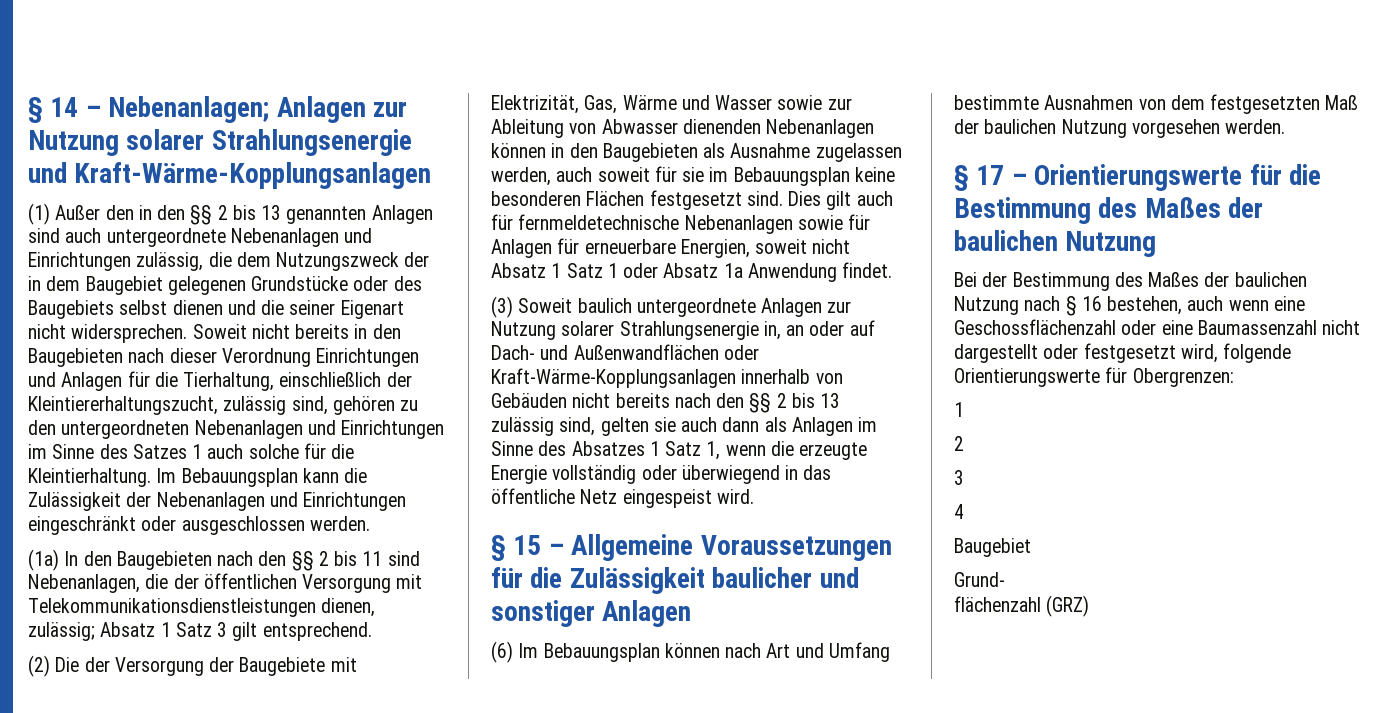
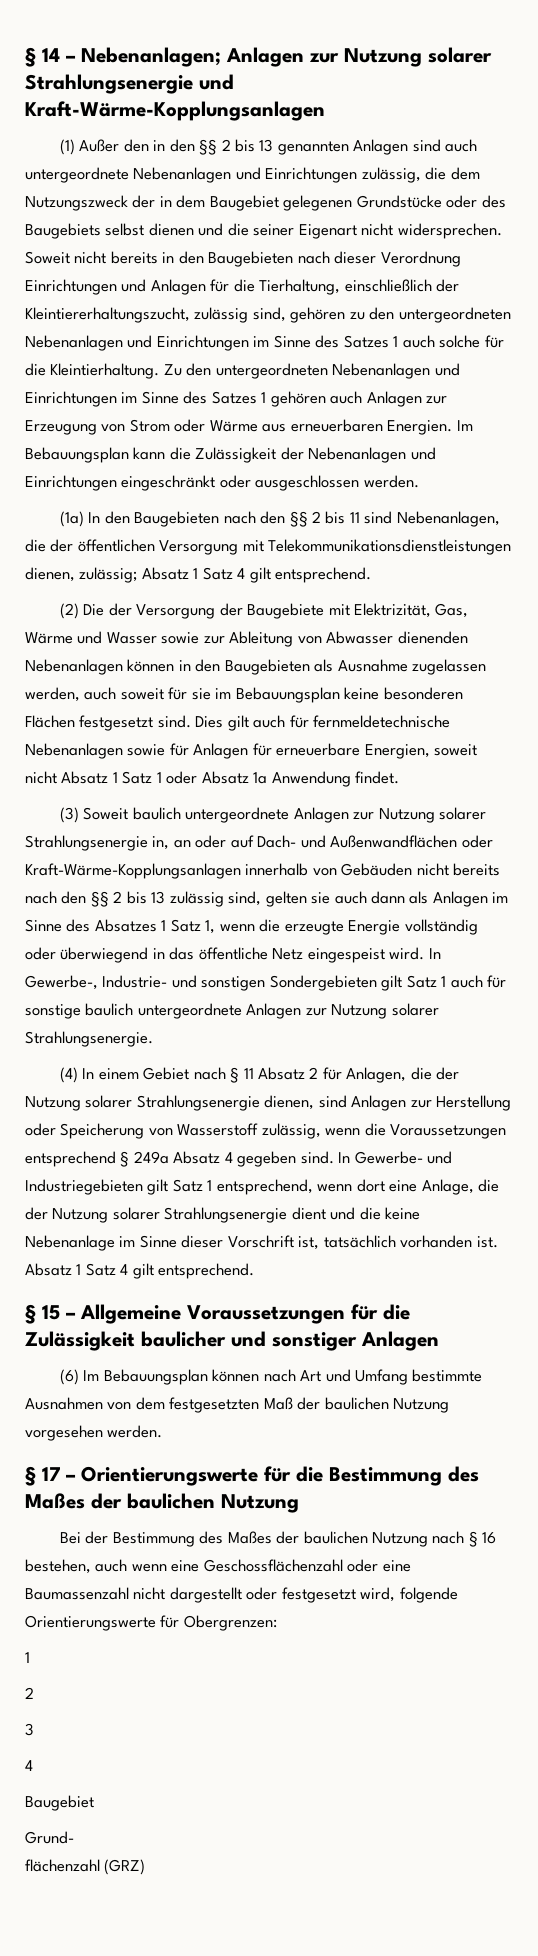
+ Zu den untergeordneten Nebenanlagen und Einrichtungen im Sinne des Satzes 1 gehören auch Anlagen zur Erzeugung von Strom oder Wärme aus erneuerbaren Energien.
- (1a) In den Baugebieten nach den §§ 2 bis 11 sind Nebenanlagen, die der öffentlichen Versorgung mit Telekommunikationsdienstleistungen dienen, zulässig; Absatz 1 Satz 3 gilt entsprechend.
+ (1a) In den Baugebieten nach den §§ 2 bis 11 sind Nebenanlagen, die der öffentlichen Versorgung mit Telekommunikationsdienstleistungen dienen, zulässig; Absatz 1 Satz 4 gilt entsprechend.
+ In Gewerbe-, Industrie- und sonstigen Sondergebieten gilt Satz 1 auch für sonstige baulich untergeordnete Anlagen zur Nutzung solarer Strahlungsenergie.
+ (4) In einem Gebiet nach § 11 Absatz 2 für Anlagen, die der Nutzung solarer Strahlungsenergie dienen, sind Anlagen zur Herstellung oder Speicherung von Wasserstoff zulässig, wenn die Voraussetzungen entsprechend § 249a Absatz 4 gegeben sind. In Gewerbe- und Industriegebieten gilt Satz 1 entsprechend, wenn dort eine Anlage, die der Nutzung solarer Strahlungsenergie dient und die keine Nebenanlage im Sinne dieser Vorschrift ist, tatsächlich vorhanden ist. Absatz 1 Satz 4 gilt entsprechend.

